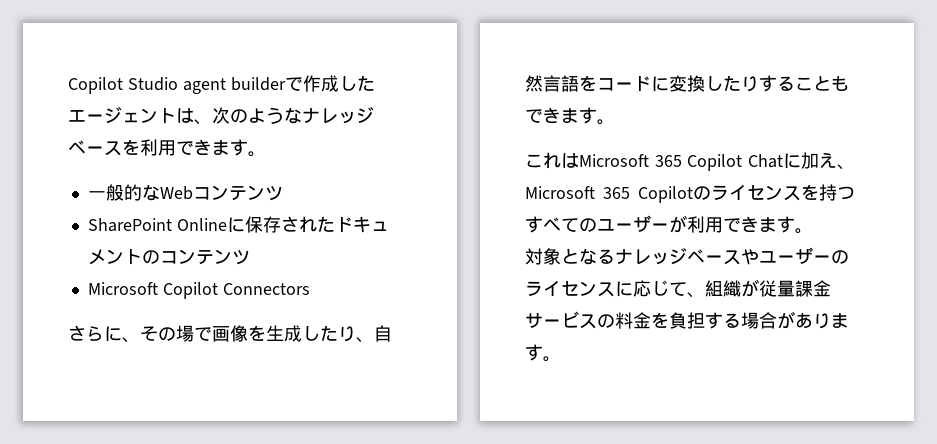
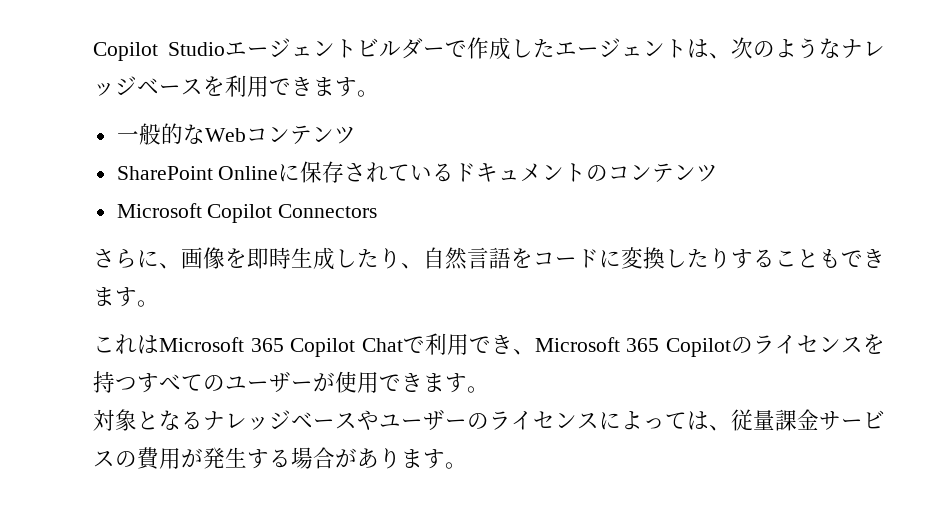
- Copilot Studio agent builderで作成したエージェントは、次のようなナレッジベースを利用できます。
+ Copilot Studioエージェントビルダーで作成したエージェントは、次のようなナレッジベースを利用できます。
- SharePoint Onlineに保存されたドキュメントのコンテンツ
+ SharePoint Onlineに保存されているドキュメントのコンテンツ
- さらに、その場で画像を生成したり、自然言語をコードに変換したりすることもできます。
+ さらに、画像を即時生成したり、自然言語をコードに変換したりすることもできます。
- これはMicrosoft 365 Copilot Chatに加え、Microsoft 365 Copilotのライセンスを持つすべてのユーザーが利用できます。
+ これはMicrosoft 365 Copilot Chatで利用でき、Microsoft 365 Copilotのライセンスを持つすべてのユーザーが使用できます。
- 対象となるナレッジベースやユーザーのライセンスに応じて、組織が従量課金サービスの料金を負担する場合があります。
+ 対象となるナレッジベースやユーザーのライセンスによっては、従量課金サービスの費用が発生する場合があります。

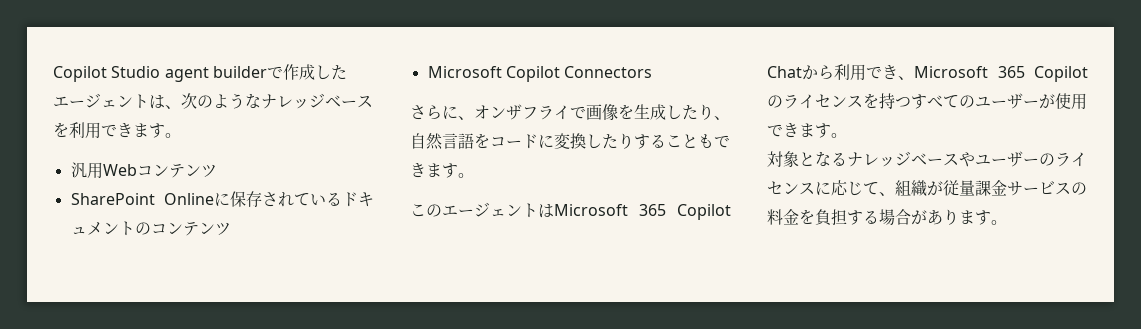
- Copilot Studioエージェントビルダーで作成したエージェントは、次のようなナレッジベースを利用できます。
+ Copilot Studio agent builderで作成したエージェントは、次のようなナレッジベースを利用できます。
- 一般的なWebコンテンツ
+ 汎用Webコンテンツ
- さらに、画像を即時生成したり、自然言語をコードに変換したりすることもできます。
+ さらに、オンザフライで画像を生成したり、自然言語をコードに変換したりすることもできます。
- これはMicrosoft 365 Copilot Chatで利用でき、Microsoft 365 Copilotのライセンスを持つすべてのユーザーが使用できます。
+ このエージェントはMicrosoft 365 Copilot Chatから利用でき、Microsoft 365 Copilotのライセンスを持つすべてのユーザーが使用できます。
- 対象となるナレッジベースやユーザーのライセンスによっては、従量課金サービスの費用が発生する場合があります。
+ 対象となるナレッジベースやユーザーのライセンスに応じて、組織が従量課金サービスの料金を負担する場合があります。

